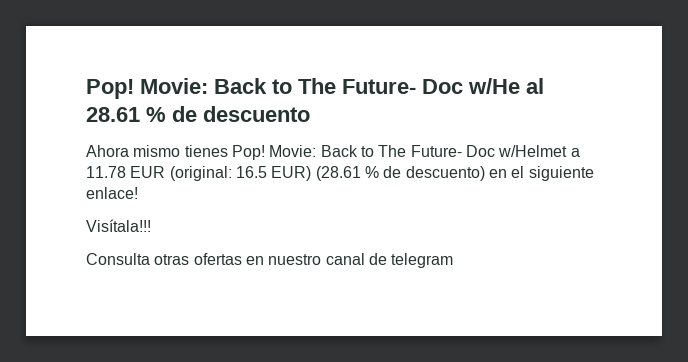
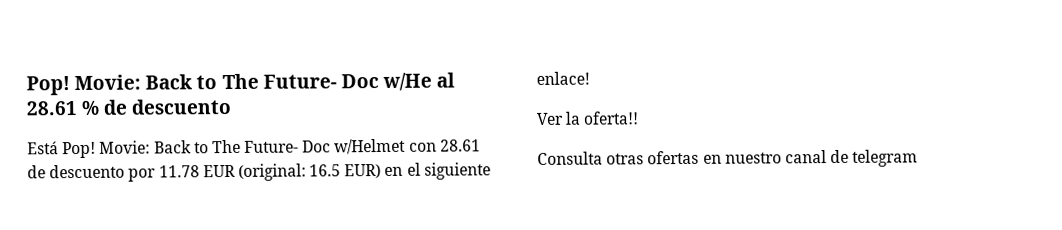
- Ahora mismo tienes Pop!
+ Está Pop!
- Movie: Back to The Future- Doc w/Helmet a 11.78 EUR (original: 16.5 EUR) (28.61 % de descuento) en el siguiente enlace!
+ Movie: Back to The Future- Doc w/Helmet con 28.61 de descuento por 11.78 EUR (original: 16.5 EUR) en el siguiente enlace!
- Visítala!!!
+ Ver la oferta!!

